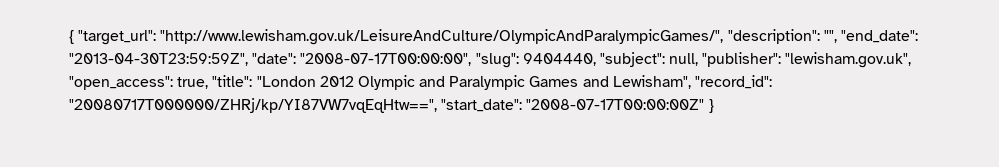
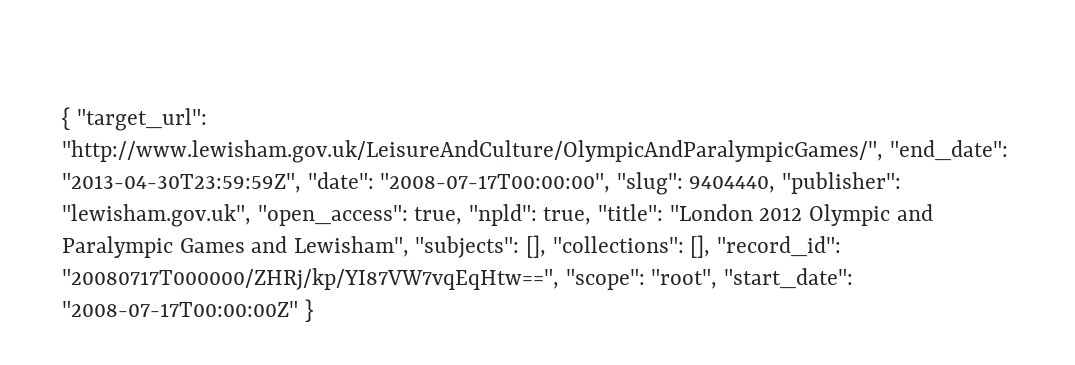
- { "target_url": "http://www.lewisham.gov.uk/LeisureAndCulture/OlympicAndParalympicGames/", "description": "", "end_date": "2013-04-30T23:59:59Z", "date": "2008-07-17T00:00:00", "slug": 9404440, "subject": null, "publisher": "lewisham.gov.uk", "open_access": true, "title": "London 2012 Olympic and Paralympic Games and Lewisham", "record_id": "20080717T000000/ZHRj/kp/YI87VW7vqEqHtw==", "start_date": "2008-07-17T00:00:00Z" }
+ { "target_url": "http://www.lewisham.gov.uk/LeisureAndCulture/OlympicAndParalympicGames/", "end_date": "2013-04-30T23:59:59Z", "date": "2008-07-17T00:00:00", "slug": 9404440, "publisher": "lewisham.gov.uk", "open_access": true, "npld": true, "title": "London 2012 Olympic and Paralympic Games and Lewisham", "subjects": [], "collections": [], "record_id": "20080717T000000/ZHRj/kp/YI87VW7vqEqHtw==", "scope": "root", "start_date": "2008-07-17T00:00:00Z" }

